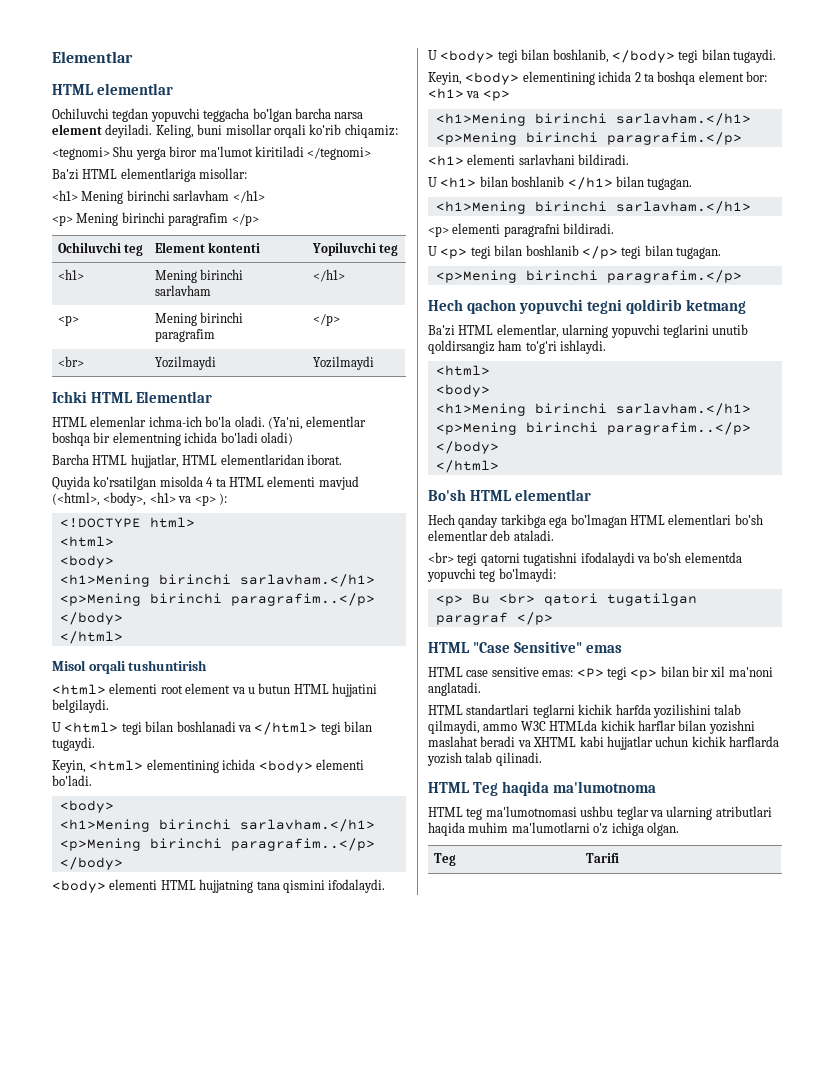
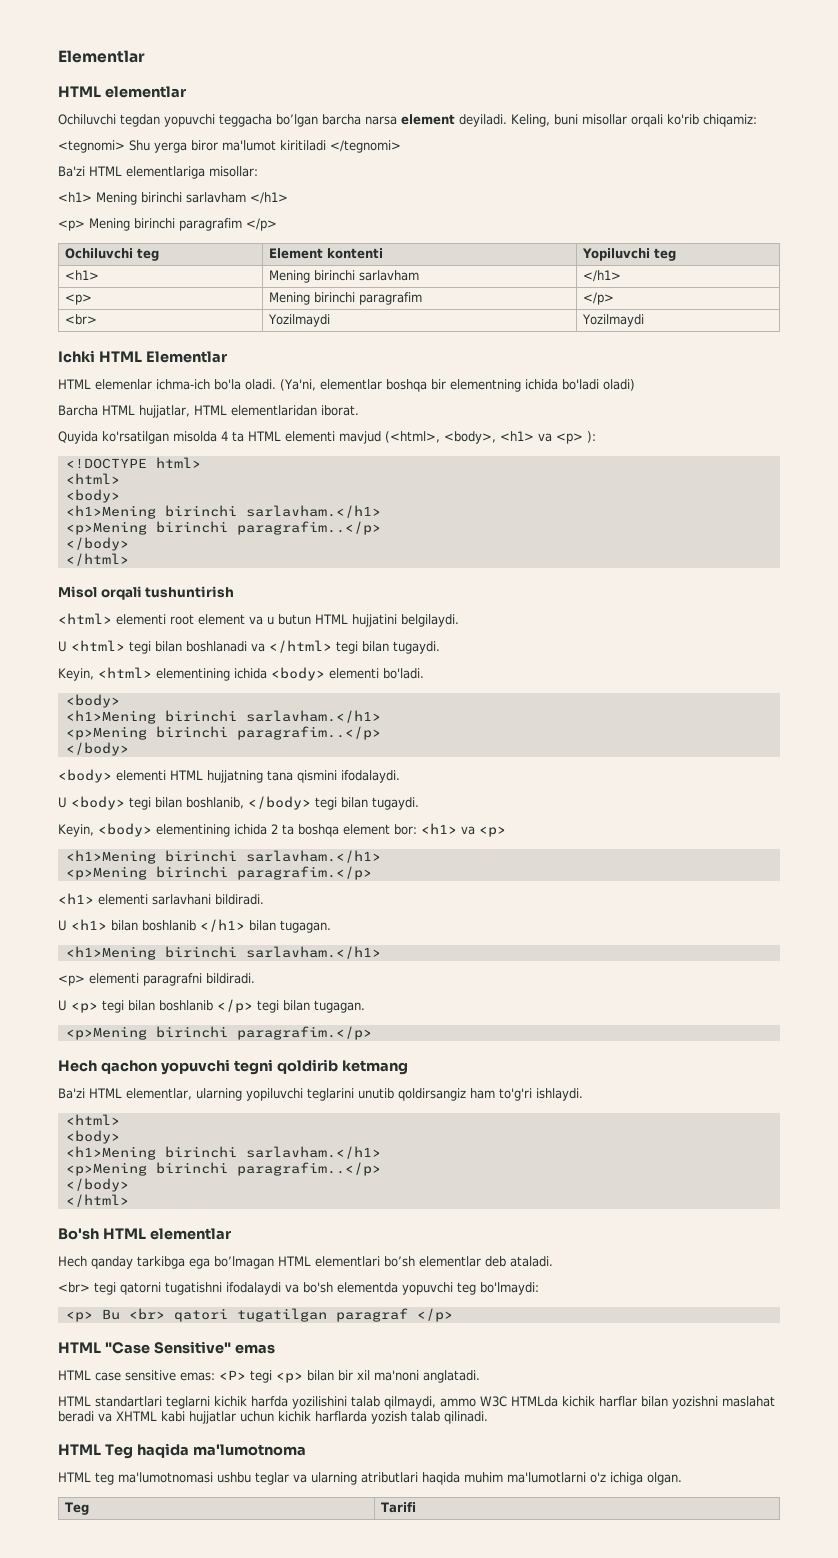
- Ba'zi HTML elementlar, ularning yopuvchi teglarini unutib qoldirsangiz ham to'g'ri ishlaydi.
+ Ba'zi HTML elementlar, ularning yopiluvchi teglarini unutib qoldirsangiz ham to'g'ri ishlaydi.

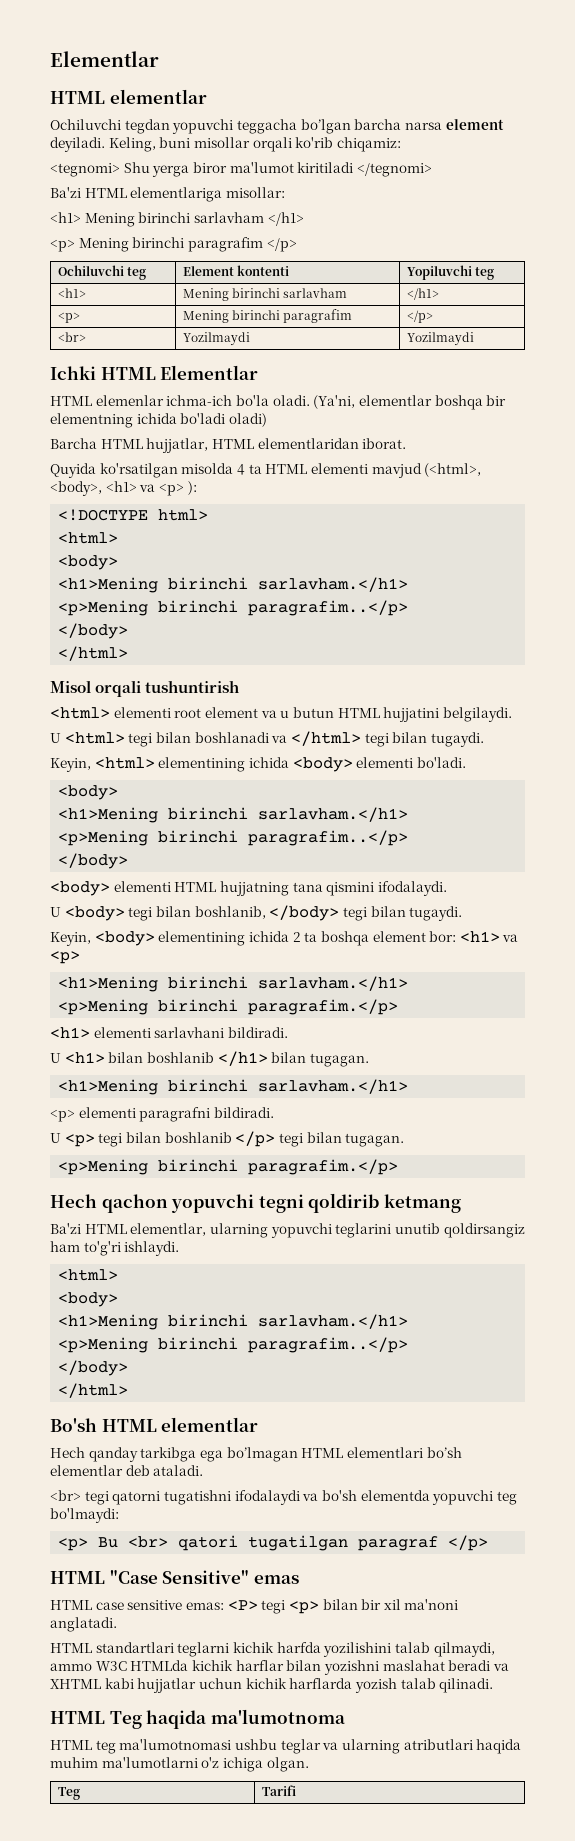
- Ba'zi HTML elementlar, ularning yopiluvchi teglarini unutib qoldirsangiz ham to'g'ri ishlaydi.
+ Ba'zi HTML elementlar, ularning yopuvchi teglarini unutib qoldirsangiz ham to'g'ri ishlaydi.

